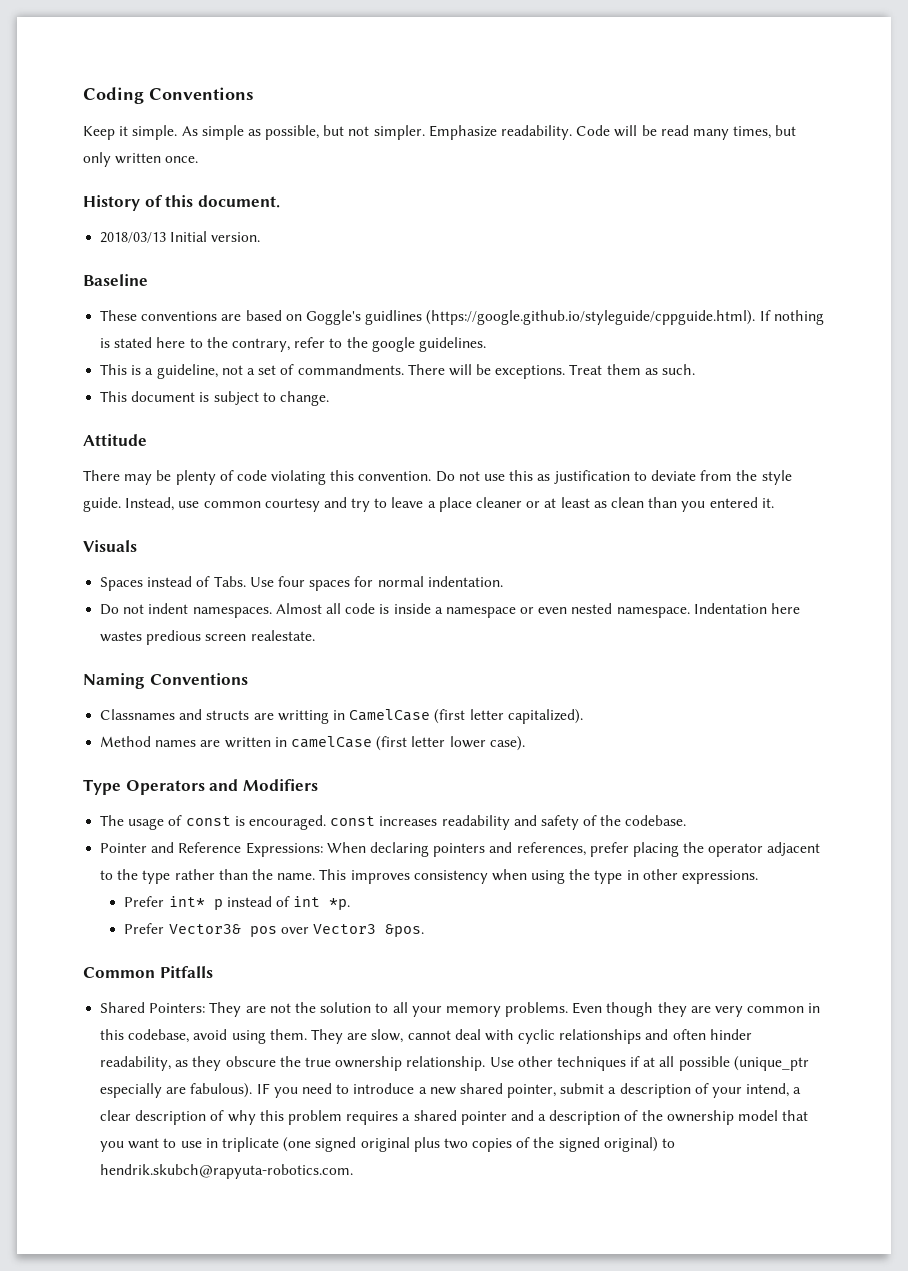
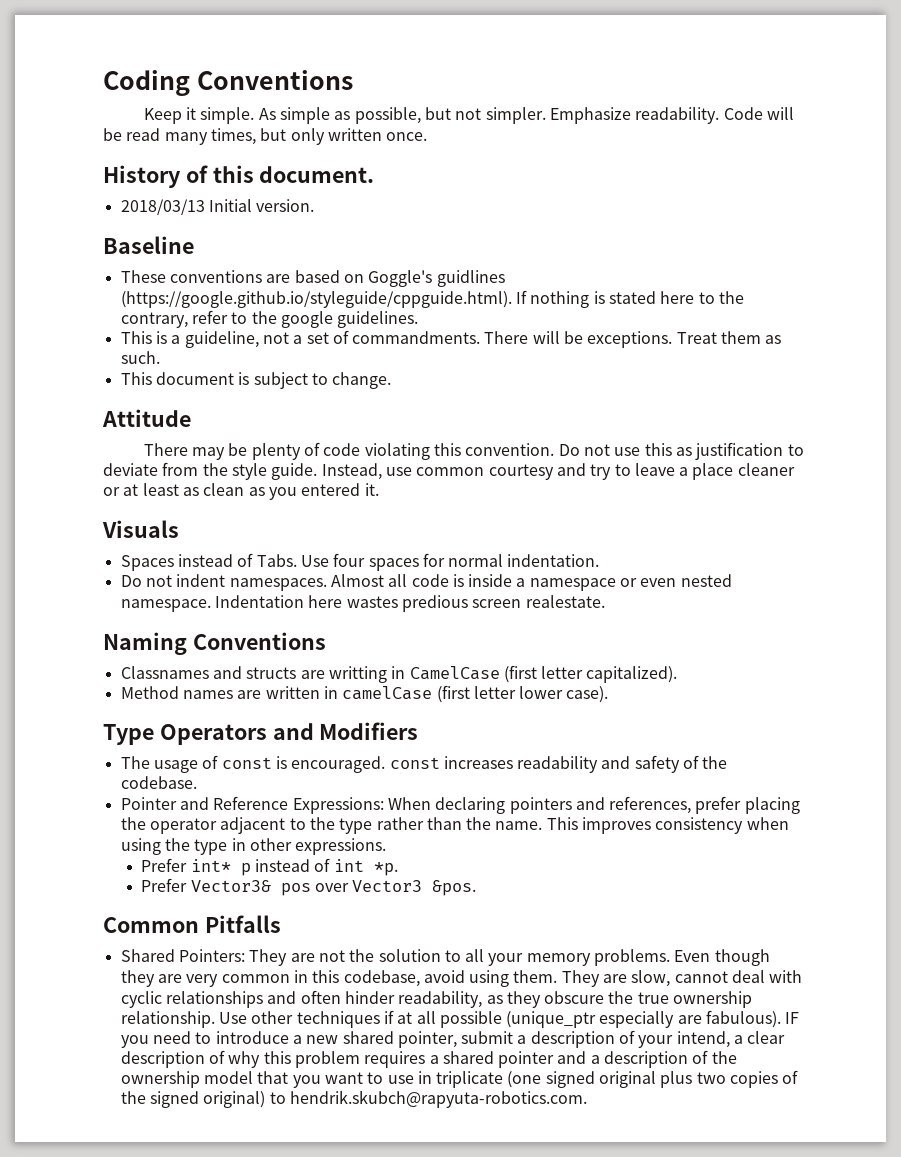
- Instead, use common courtesy and try to leave a place cleaner or at least as clean than you entered it.
+ Instead, use common courtesy and try to leave a place cleaner or at least as clean as you entered it.

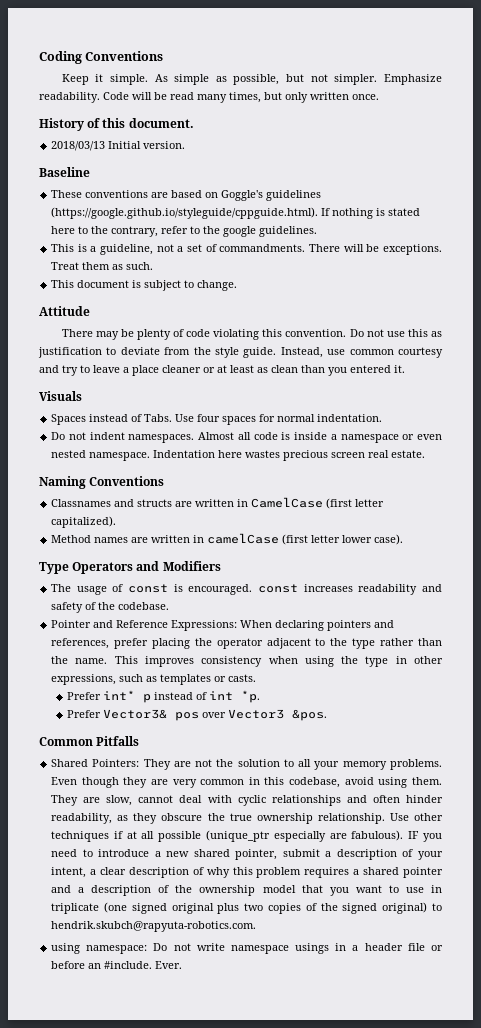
- These conventions are based on Goggle's guidlines (https://google.github.io/styleguide/cppguide.html). If nothing is stated here to the contrary, refer to the google guidelines.
+ These conventions are based on Goggle's guidelines (https://google.github.io/styleguide/cppguide.html). If nothing is stated here to the contrary, refer to the google guidelines.
- Instead, use common courtesy and try to leave a place cleaner or at least as clean as you entered it.
+ Instead, use common courtesy and try to leave a place cleaner or at least as clean than you entered it.
- Indentation here wastes predious screen realestate.
+ Indentation here wastes precious screen real estate.
- Classnames and structs are writting in CamelCase (first letter capitalized).
+ Classnames and structs are written in CamelCase (first letter capitalized).
- This improves consistency when using the type in other expressions.
+ This improves consistency when using the type in other expressions, such as templates or casts.
- IF you need to introduce a new shared pointer, submit a description of your intend, a clear description of why this problem requires a shared pointer and a description of the ownership model that you want to use in triplicate (one signed original plus two copies of the signed original) to hendrik.skubch@rapyuta-robotics.com.
+ IF you need to introduce a new shared pointer, submit a description of your intent, a clear description of why this problem requires a shared pointer and a description of the ownership model that you want to use in triplicate (one signed original plus two copies of the signed original) to hendrik.skubch@rapyuta-robotics.com.
+ using namespace: Do not write namespace usings in a header file or before an #include. Ever.

